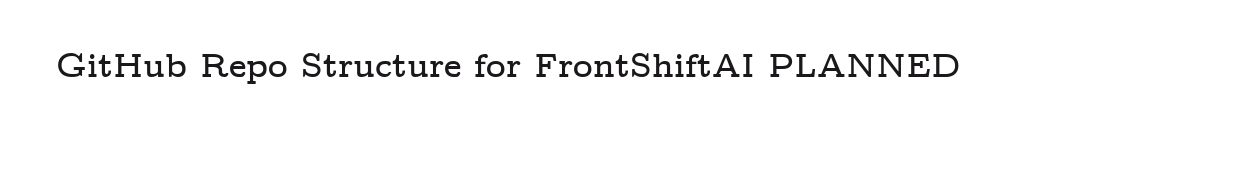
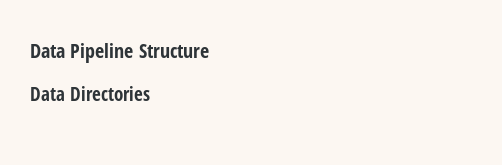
- GitHub Repo Structure for FrontShiftAI PLANNED
+ Data Pipeline Structure
+ Data Directories

